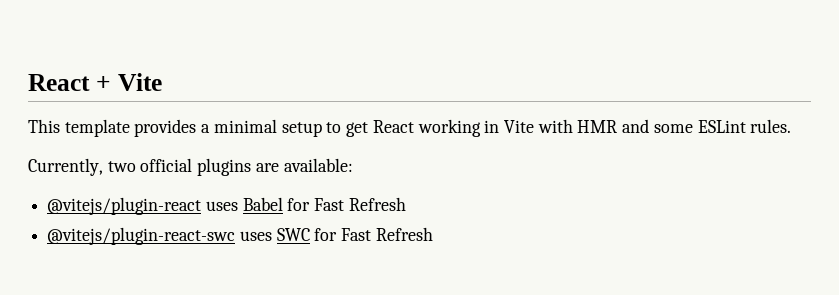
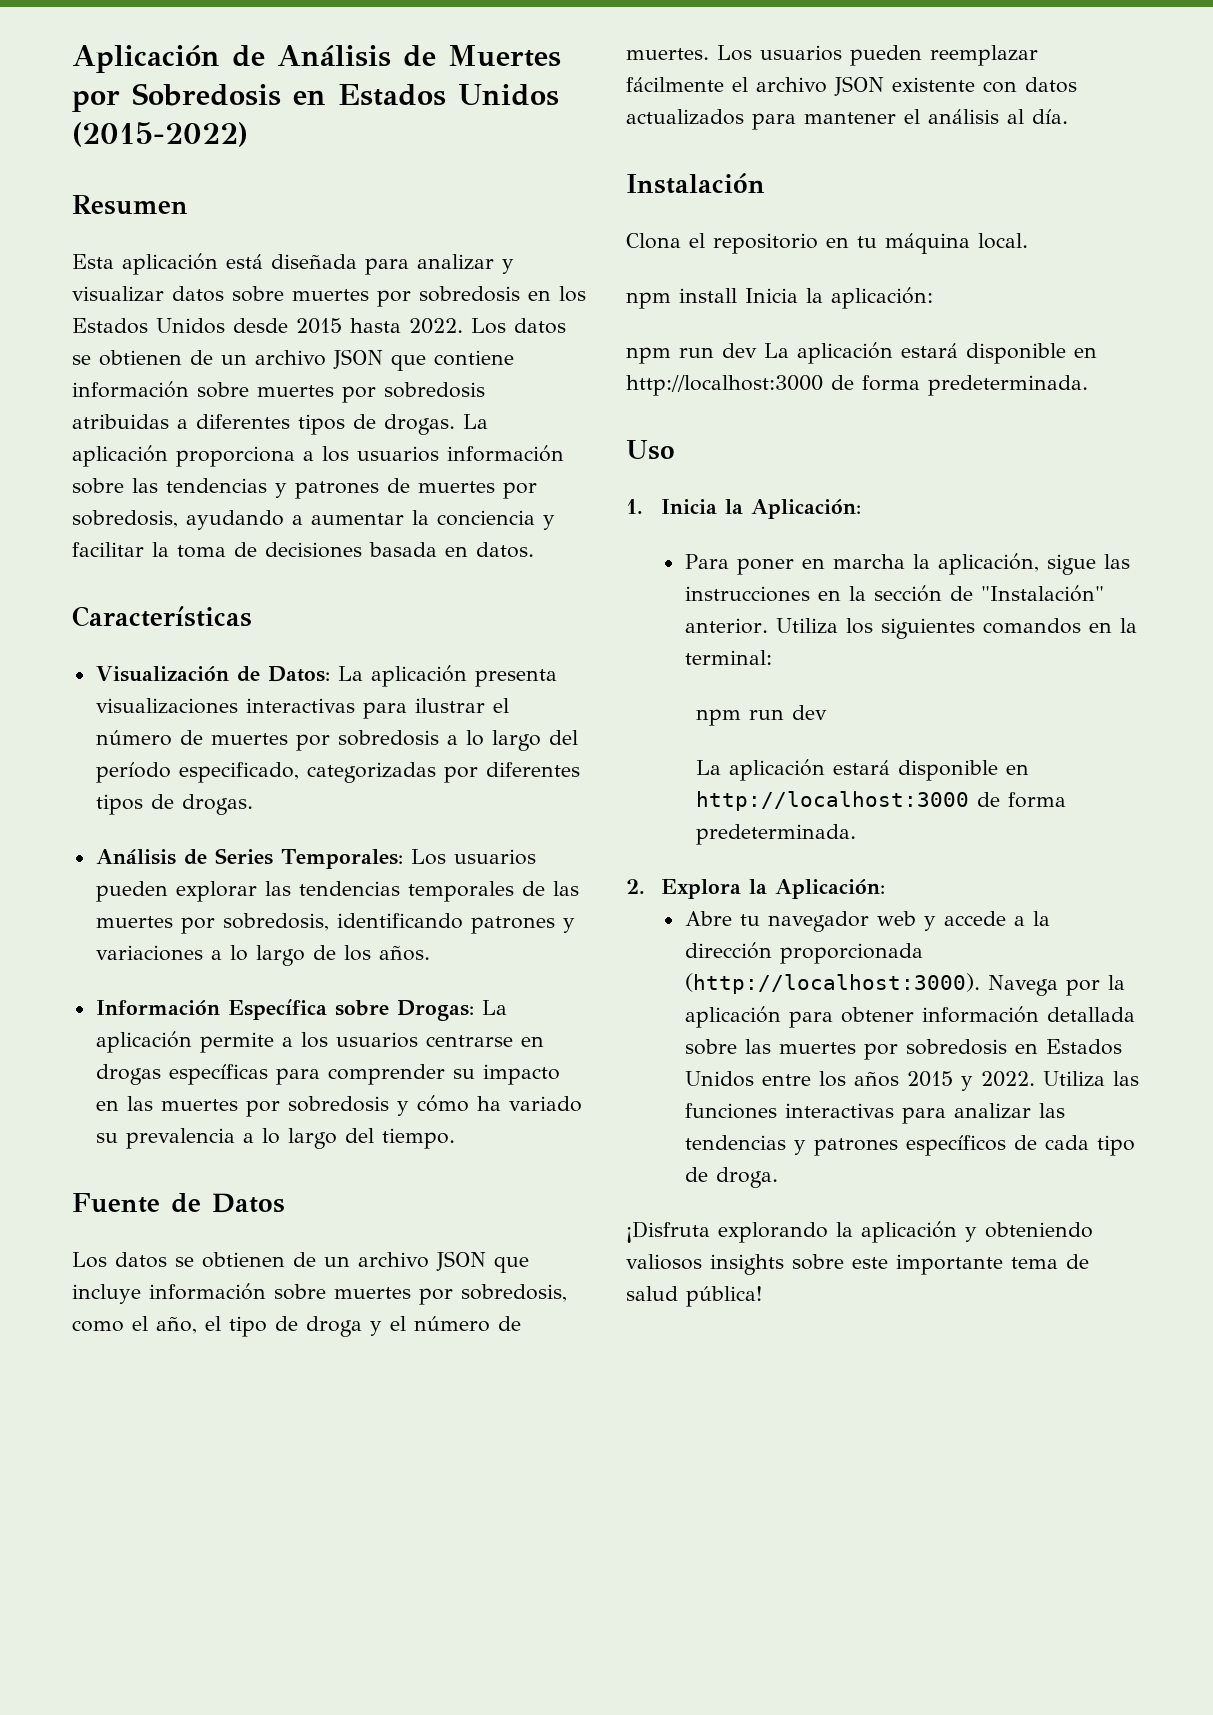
- React + Vite
- This template provides a minimal setup to get React working in Vite with HMR and some ESLint rules.
- Currently, two official plugins are available:
- @vitejs/plugin-react uses Babel for Fast Refresh
- @vitejs/plugin-react-swc uses SWC for Fast Refresh
+ Aplicación de Análisis de Muertes por Sobredosis en Estados Unidos (2015-2022)
+ Resumen
+ Esta aplicación está diseñada para analizar y visualizar datos sobre muertes por sobredosis en los Estados Unidos desde 2015 hasta 2022. Los datos se obtienen de un archivo JSON que contiene información sobre muertes por sobredosis atribuidas a diferentes tipos de drogas. La aplicación proporciona a los usuarios información sobre las tendencias y patrones de muertes por sobredosis, ayudando a aumentar la conciencia y facilitar la toma de decisiones basada en datos.
+ Características
+ Visualización de Datos: La aplicación presenta visualizaciones interactivas para ilustrar el número de muertes por sobredosis a lo largo del período especificado, categorizadas por diferentes tipos de drogas.
+ Análisis de Series Temporales: Los usuarios pueden explorar las tendencias temporales de las muertes por sobredosis, identificando patrones y variaciones a lo largo de los años.
+ Información Específica sobre Drogas: La aplicación permite a los usuarios centrarse en drogas específicas para comprender su impacto en las muertes por sobredosis y cómo ha variado su prevalencia a lo largo del tiempo.
+ Fuente de Datos
+ Los datos se obtienen de un archivo JSON que incluye información sobre muertes por sobredosis, como el año, el tipo de droga y el número de muertes. Los usuarios pueden reemplazar fácilmente el archivo JSON existente con datos actualizados para mantener el análisis al día.
+ Instalación
+ Clona el repositorio en tu máquina local.
+ npm install Inicia la aplicación:
+ npm run dev La aplicación estará disponible en http://localhost:3000 de forma predeterminada.
+ Uso
+ 1. Inicia la Aplicación:
+ Para poner en marcha la aplicación, sigue las instrucciones en la sección de "Instalación" anterior. Utiliza los siguientes comandos en la terminal:
+ npm run dev
+ La aplicación estará disponible en http://localhost:3000 de forma predeterminada.
+ 2. Explora la Aplicación:
+ Abre tu navegador web y accede a la dirección proporcionada (http://localhost:3000). Navega por la aplicación para obtener información detallada sobre las muertes por sobredosis en Estados Unidos entre los años 2015 y 2022. Utiliza las funciones interactivas para analizar las tendencias y patrones específicos de cada tipo de droga.
+ ¡Disfruta explorando la aplicación y obteniendo valiosos insights sobre este importante tema de salud pública!

